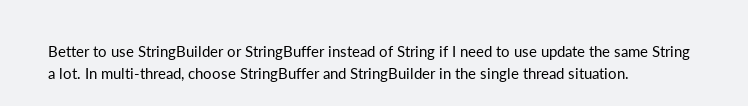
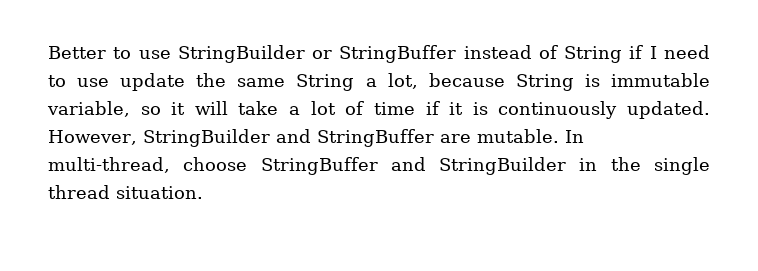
- Better to use StringBuilder or StringBuffer instead of String if I need to use update the same String a lot.
+ Better to use StringBuilder or StringBuffer instead of String if I need to use update the same String a lot, because String is immutable variable, so it will take a lot of time if it is continuously updated. However, StringBuilder and StringBuffer are mutable.

